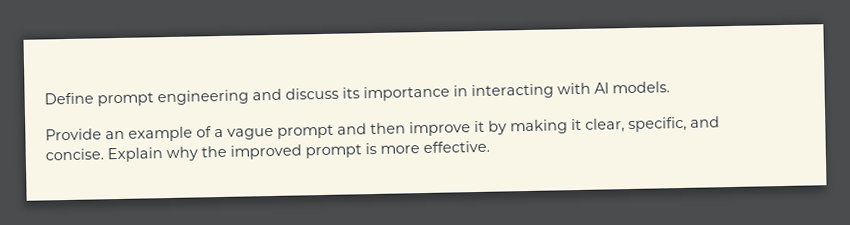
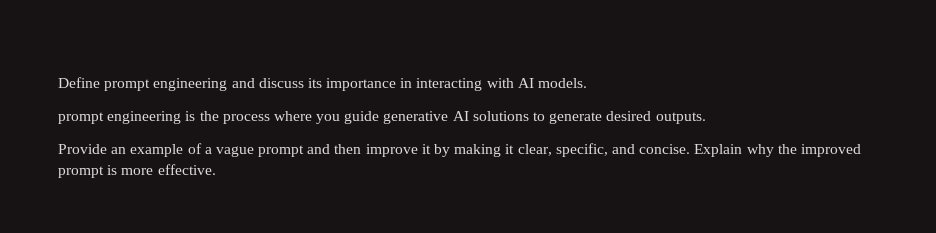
+ prompt engineering is the process where you guide generative AI solutions to generate desired outputs.

